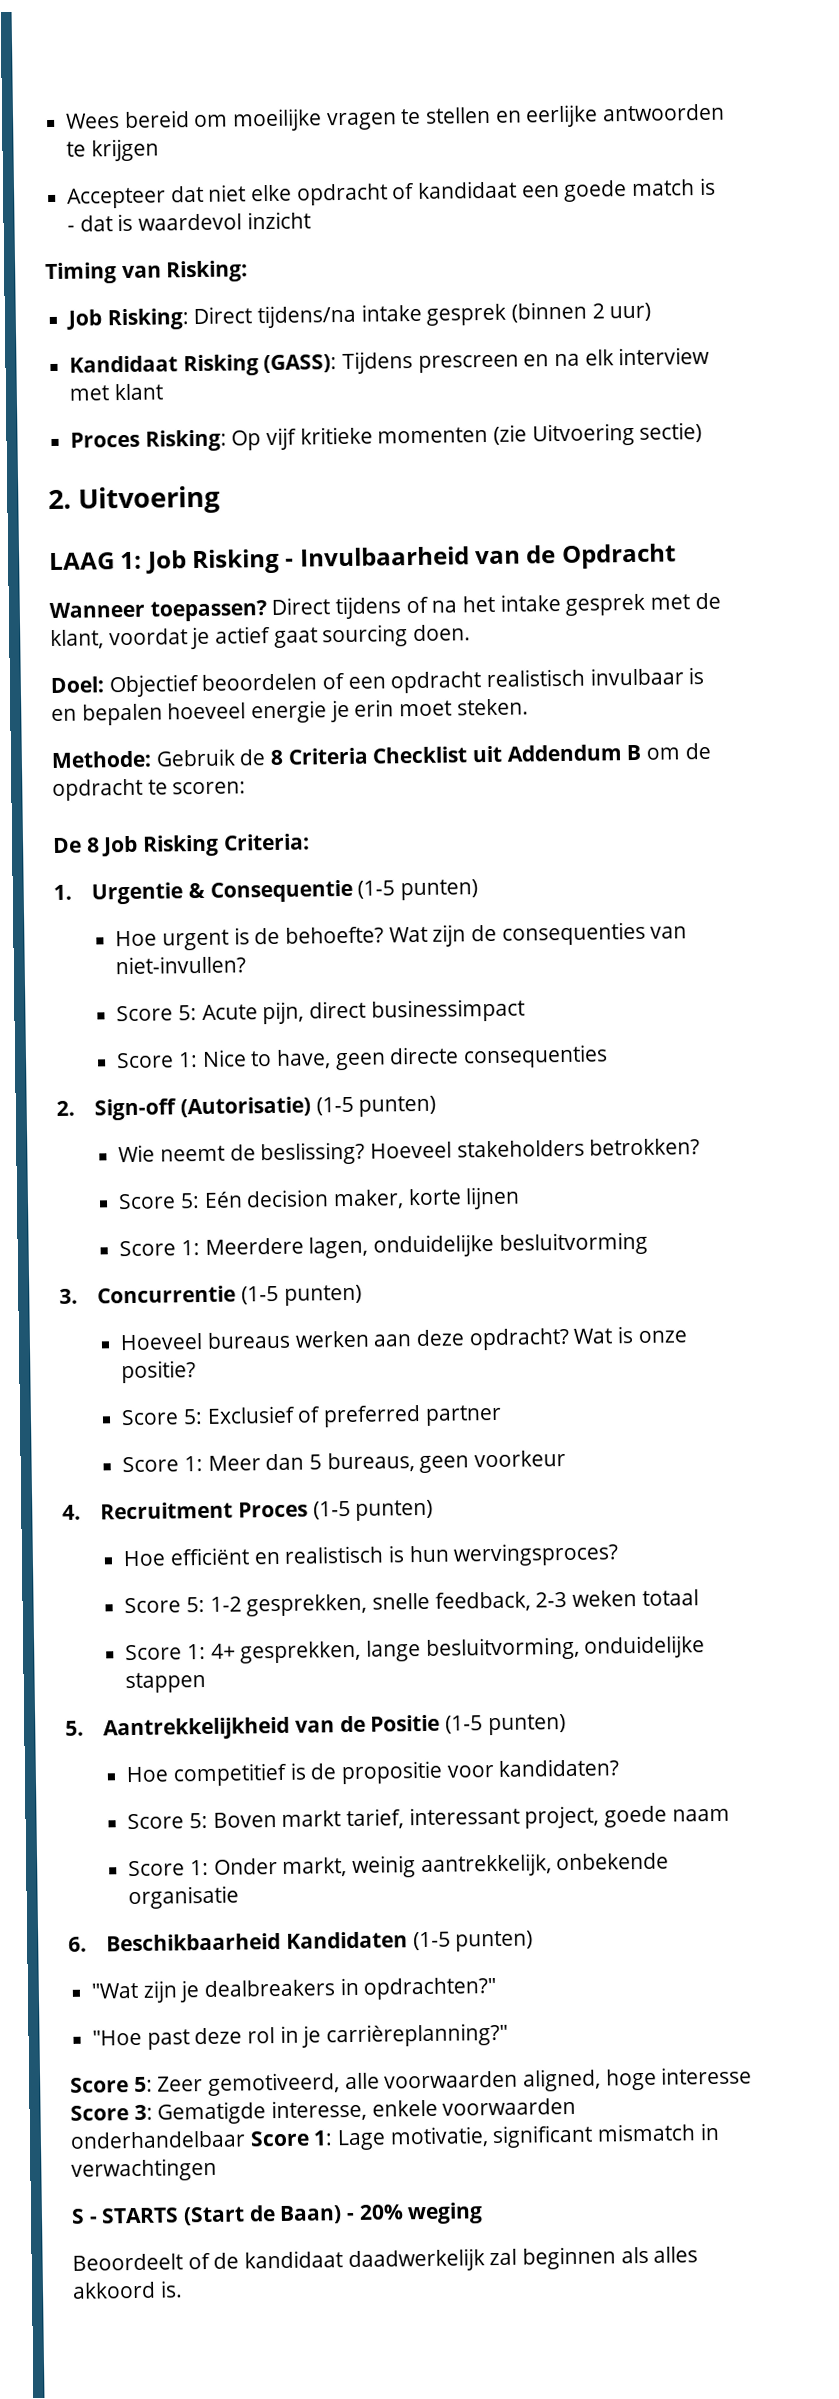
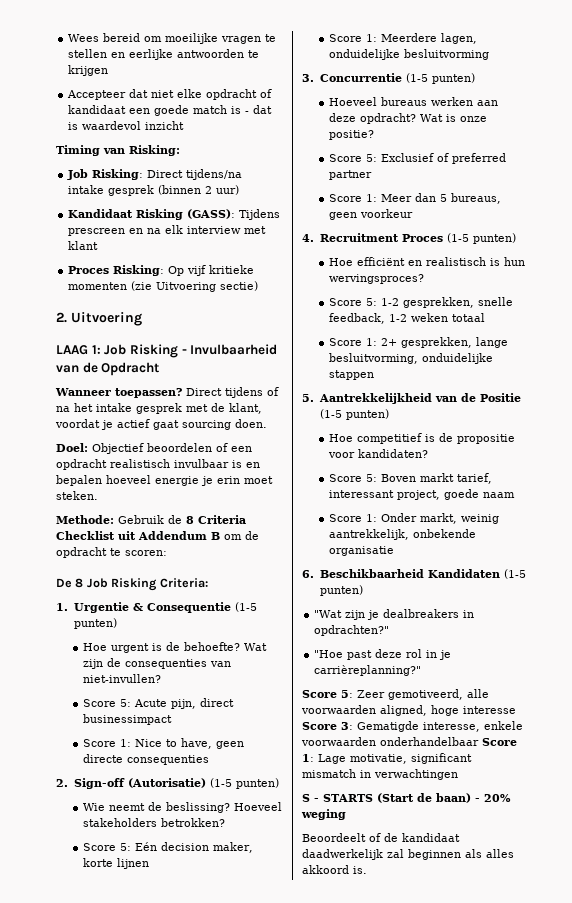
- Score 5: 1-2 gesprekken, snelle feedback, 2-3 weken totaal
+ Score 5: 1-2 gesprekken, snelle feedback, 1-2 weken totaal
- Score 1: 4+ gesprekken, lange besluitvorming, onduidelijke stappen
+ Score 1: 2+ gesprekken, lange besluitvorming, onduidelijke stappen
- S - STARTS (Start de Baan) - 20% weging
+ S - STARTS (Start de baan) - 20% weging

